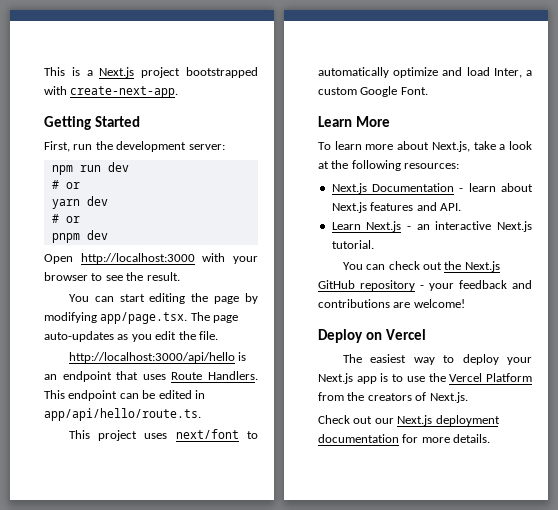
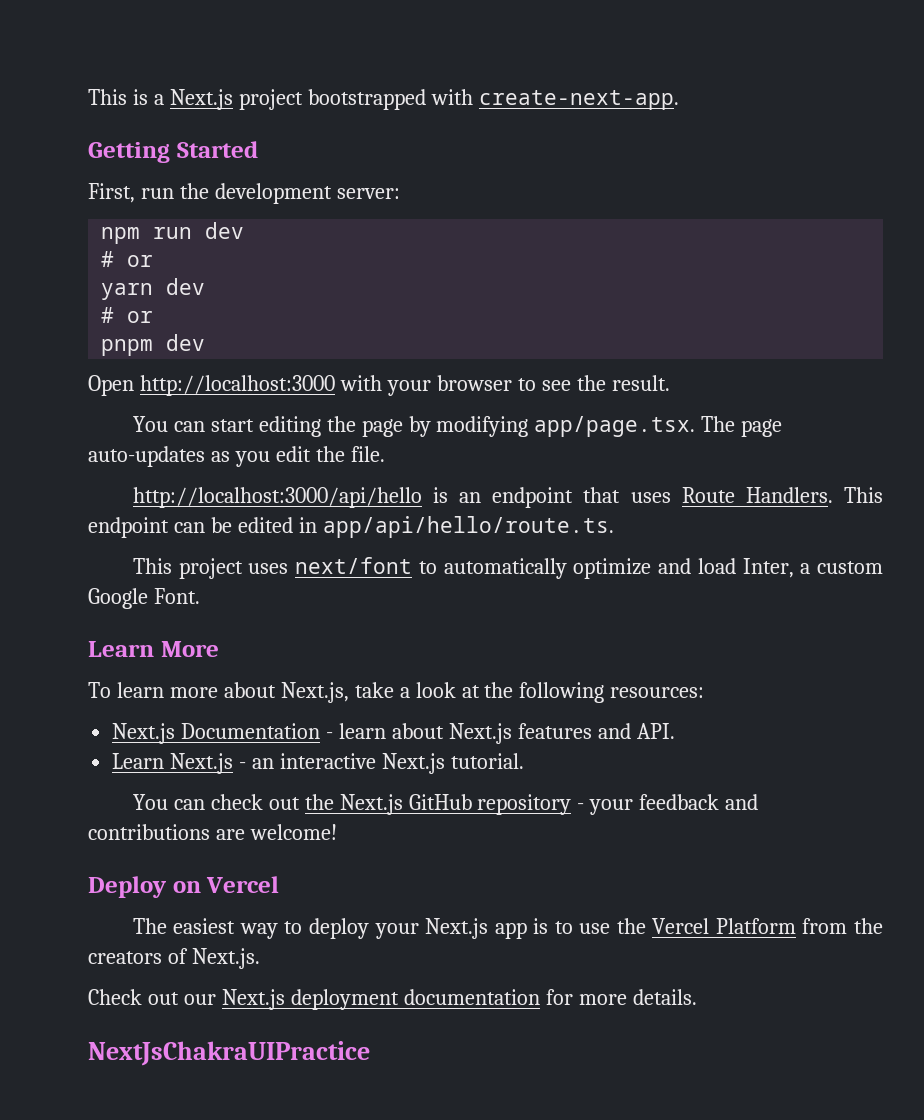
+ NextJsChakraUIPractice

